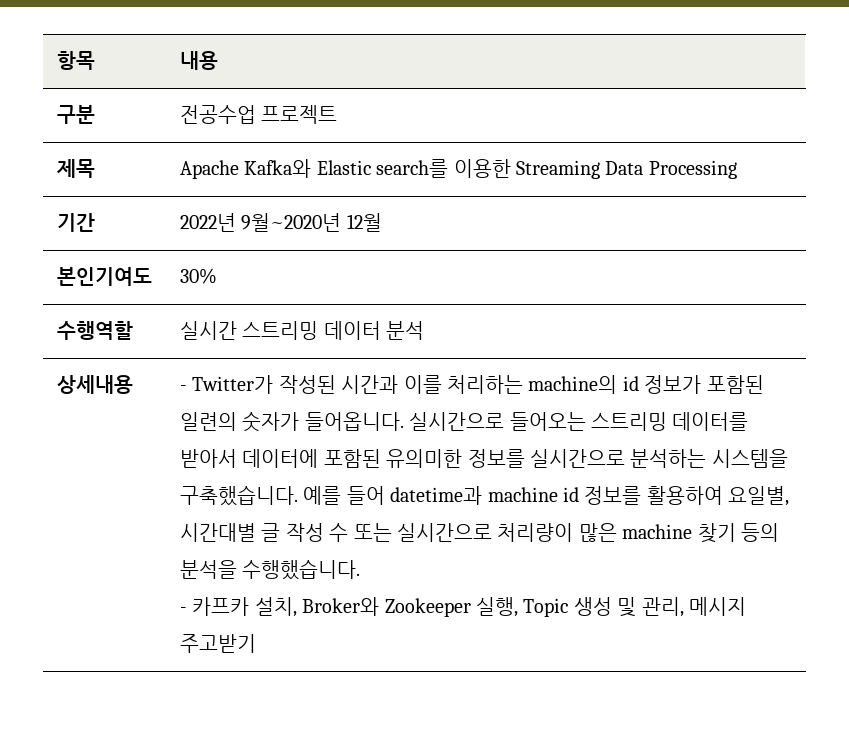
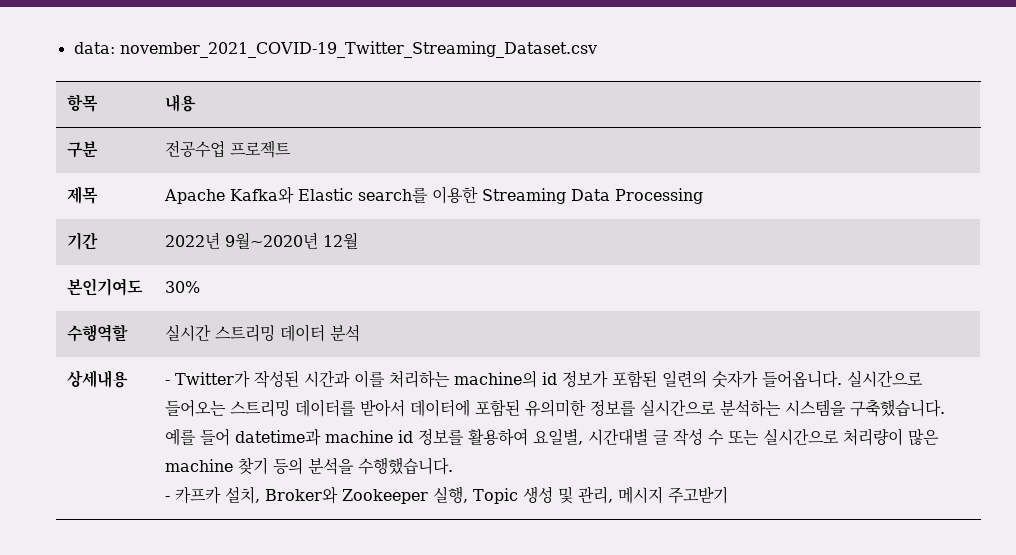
+ data: november_2021_COVID-19_Twitter_Streaming_Dataset.csv

